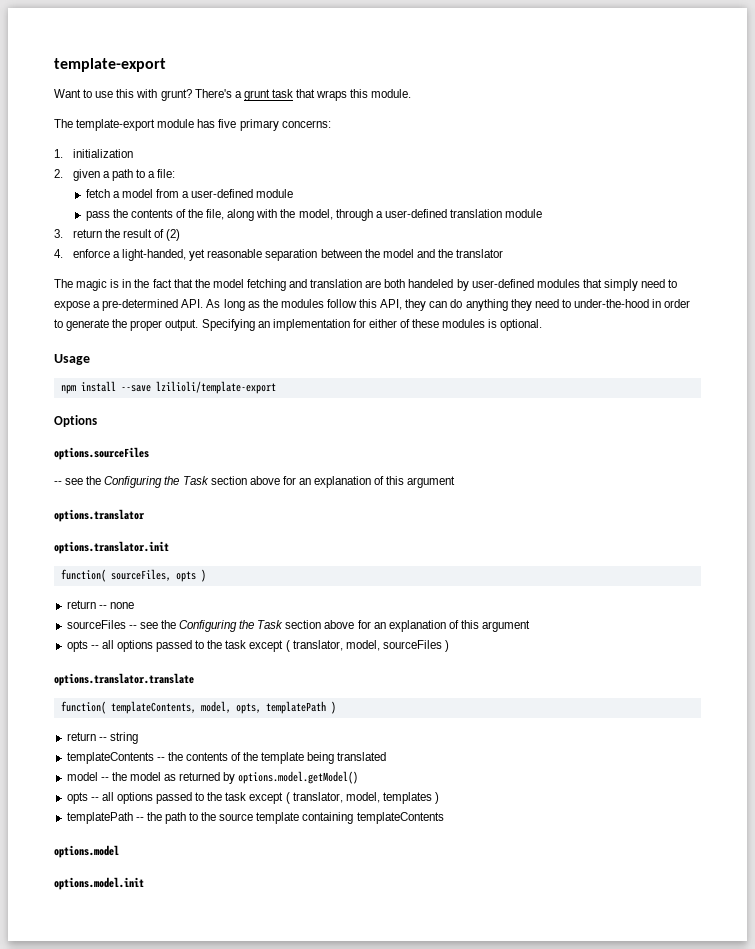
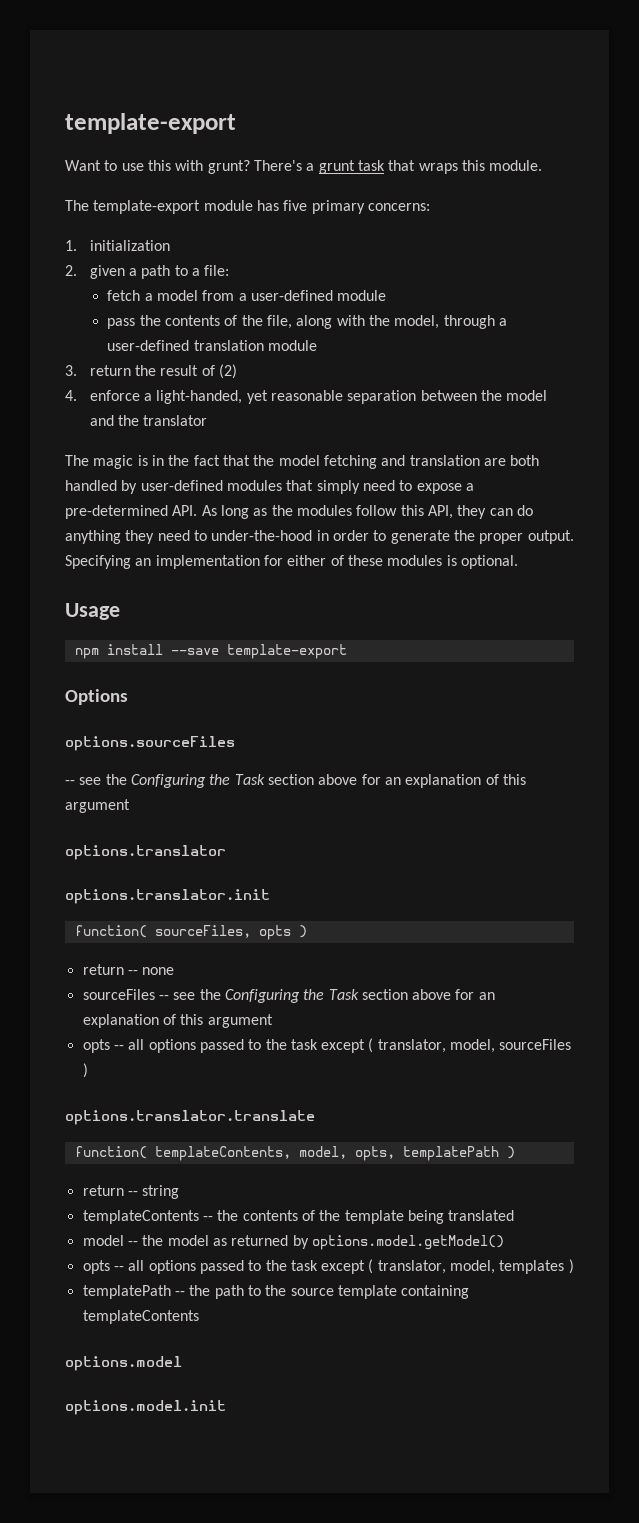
- The magic is in the fact that the model fetching and translation are both handeled by user-defined modules that simply need to expose a pre-determined API. As long as the modules follow this API, they can do anything they need to under-the-hood in order to generate the proper output.
+ The magic is in the fact that the model fetching and translation are both handled by user-defined modules that simply need to expose a pre-determined API. As long as the modules follow this API, they can do anything they need to under-the-hood in order to generate the proper output.
- npm install --save lzilioli/template-export
+ npm install --save template-export

